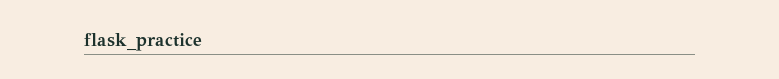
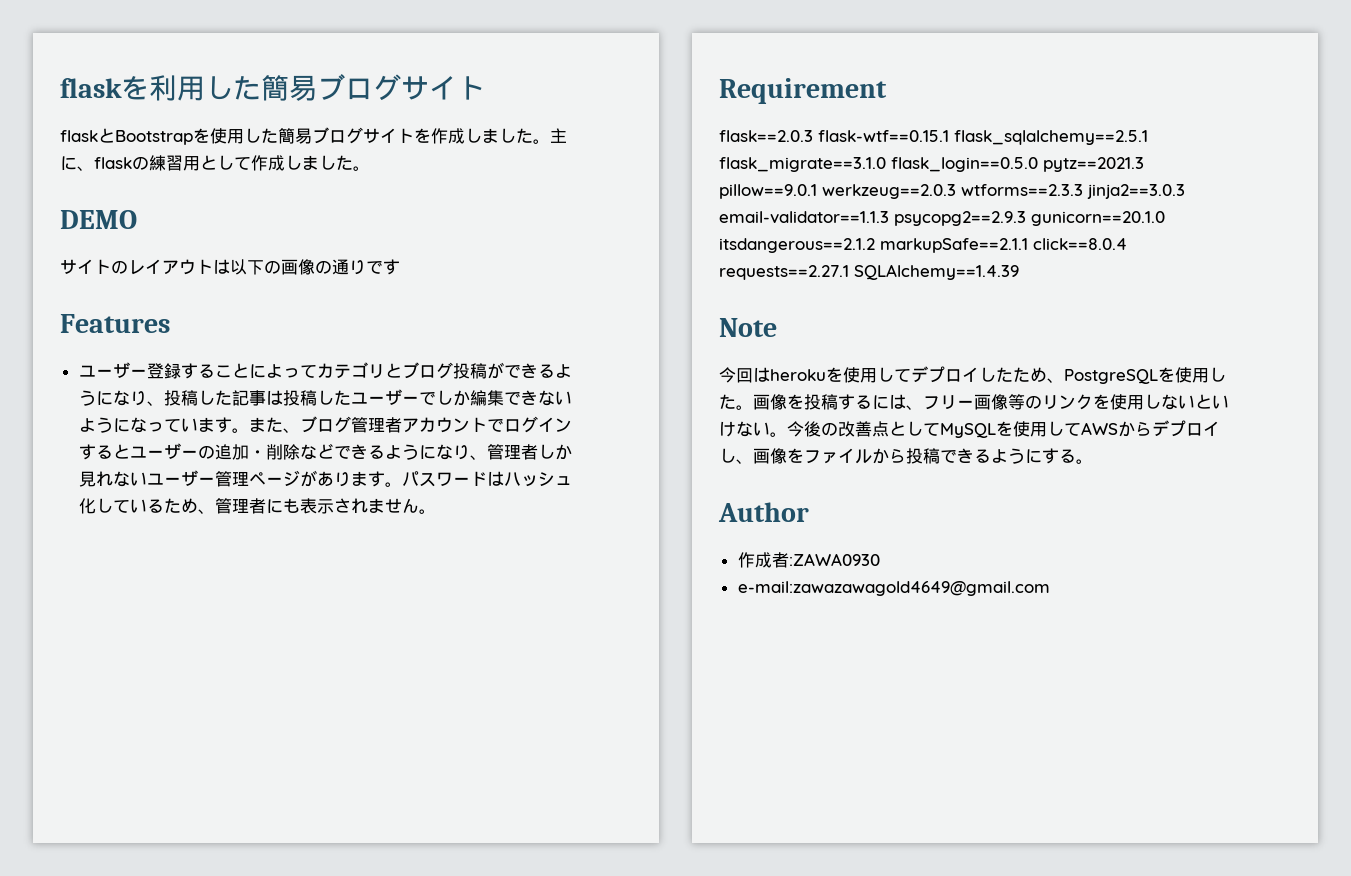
- flask_practice
+ flaskを利用した簡易ブログサイト
+ flaskとBootstrapを使用した簡易ブログサイトを作成しました。主に、flaskの練習用として作成しました。
+ DEMO
+ サイトのレイアウトは以下の画像の通りです
+ Features
+ ユーザー登録することによってカテゴリとブログ投稿ができるようになり、投稿した記事は投稿したユーザーでしか編集できないようになっています。また、ブログ管理者アカウントでログインするとユーザーの追加・削除などできるようになり、管理者しか見れないユーザー管理ページがあります。パスワードはハッシュ化しているため、管理者にも表示されません。
+ Requirement
+ flask==2.0.3 flask-wtf==0.15.1 flask_sqlalchemy==2.5.1 flask_migrate==3.1.0 flask_login==0.5.0 pytz==2021.3 pillow==9.0.1 werkzeug==2.0.3 wtforms==2.3.3 jinja2==3.0.3 email-validator==1.1.3 psycopg2==2.9.3 gunicorn==20.1.0 itsdangerous==2.1.2 markupSafe==2.1.1 click==8.0.4 requests==2.27.1 SQLAlchemy==1.4.39
+ Note
+ 今回はherokuを使用してデプロイしたため、PostgreSQLを使用した。画像を投稿するには、フリー画像等のリンクを使用しないといけない。今後の改善点としてMySQLを使用してAWSからデプロイし、画像をファイルから投稿できるようにする。
+ Author
+ 作成者:ZAWA0930
+ e-mail:zawazawagold4649@gmail.com

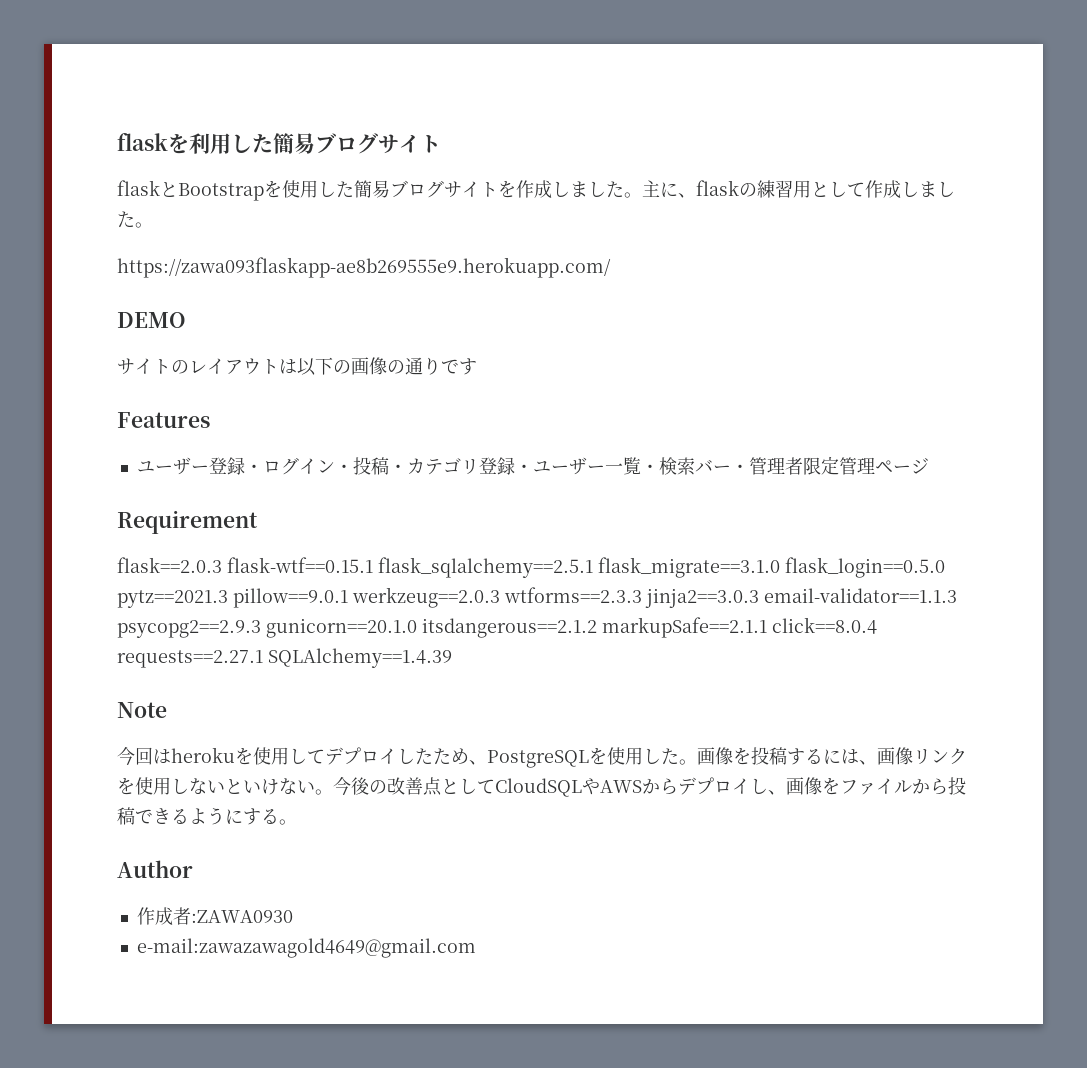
+ https://zawa093flaskapp-ae8b269555e9.herokuapp.com/
- ユーザー登録することによってカテゴリとブログ投稿ができるようになり、投稿した記事は投稿したユーザーでしか編集できないようになっています。また、ブログ管理者アカウントでログインするとユーザーの追加・削除などできるようになり、管理者しか見れないユーザー管理ページがあります。パスワードはハッシュ化しているため、管理者にも表示されません。
+ ユーザー登録・ログイン・投稿・カテゴリ登録・ユーザー一覧・検索バー・管理者限定管理ページ
- 画像を投稿するには、フリー画像等のリンクを使用しないといけない。
+ 画像を投稿するには、画像リンクを使用しないといけない。
- 今後の改善点としてMySQLを使用してAWSからデプロイし、画像をファイルから投稿できるようにする。
+ 今後の改善点としてCloudSQLやAWSからデプロイし、画像をファイルから投稿できるようにする。

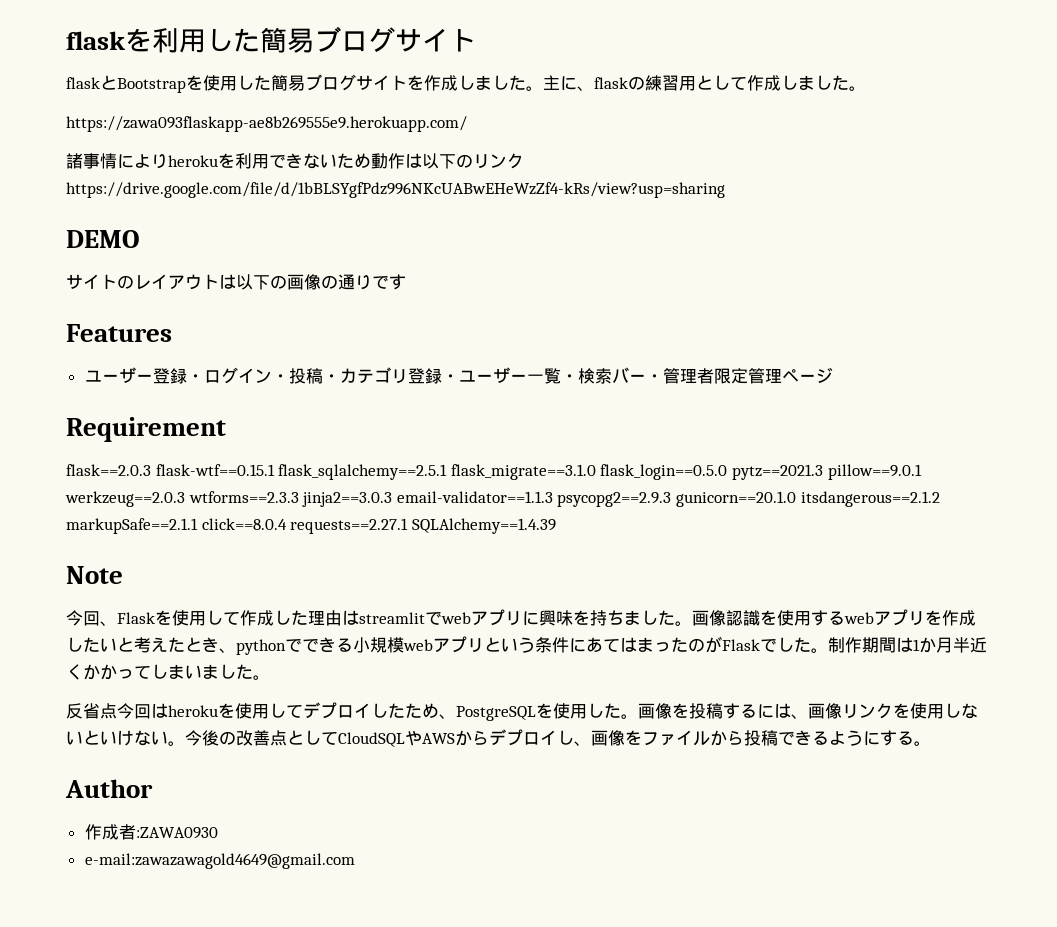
+ 諸事情によりherokuを利用できないため動作は以下のリンクhttps://drive.google.com/file/d/1bBLSYgfPdz996NKcUABwEHeWzZf4-kRs/view?usp=sharing
- 今回はherokuを使用してデプロイしたため、PostgreSQLを使用した。
+ 今回、Flaskを使用して作成した理由はstreamlitでwebアプリに興味を持ちました。画像認識を使用するwebアプリを作成したいと考えたとき、pythonでできる小規模webアプリという条件にあてはまったのがFlaskでした。制作期間は1か月半近くかかってしまいました。
+ 反省点今回はherokuを使用してデプロイしたため、PostgreSQLを使用した。

